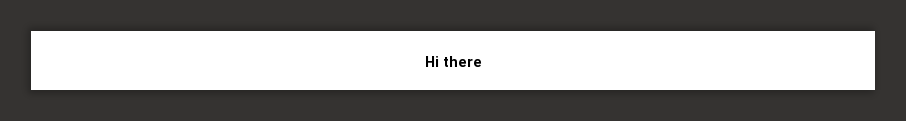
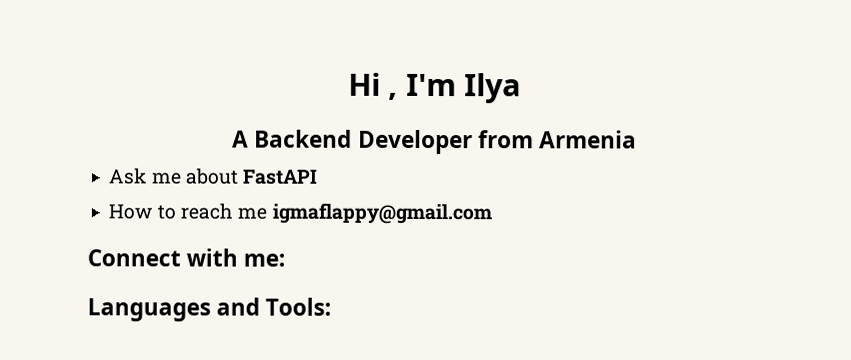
- Hi there
+ Hi , I'm Ilya
+ A Backend Developer from Armenia
+ Ask me about FastAPI
+ How to reach me igmaflappy@gmail.com
+ Connect with me:
+ Languages and Tools:

